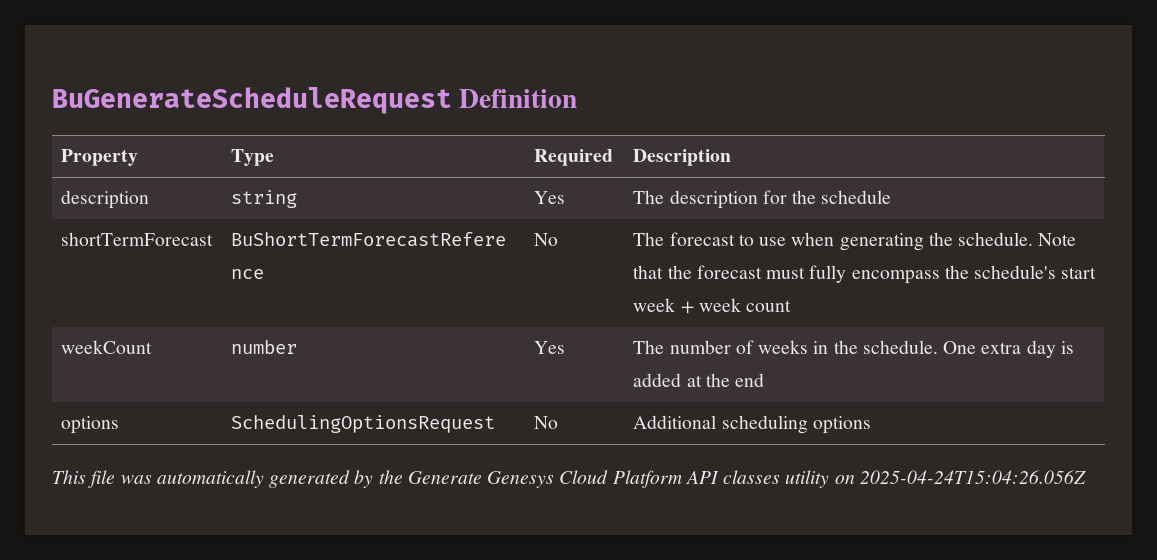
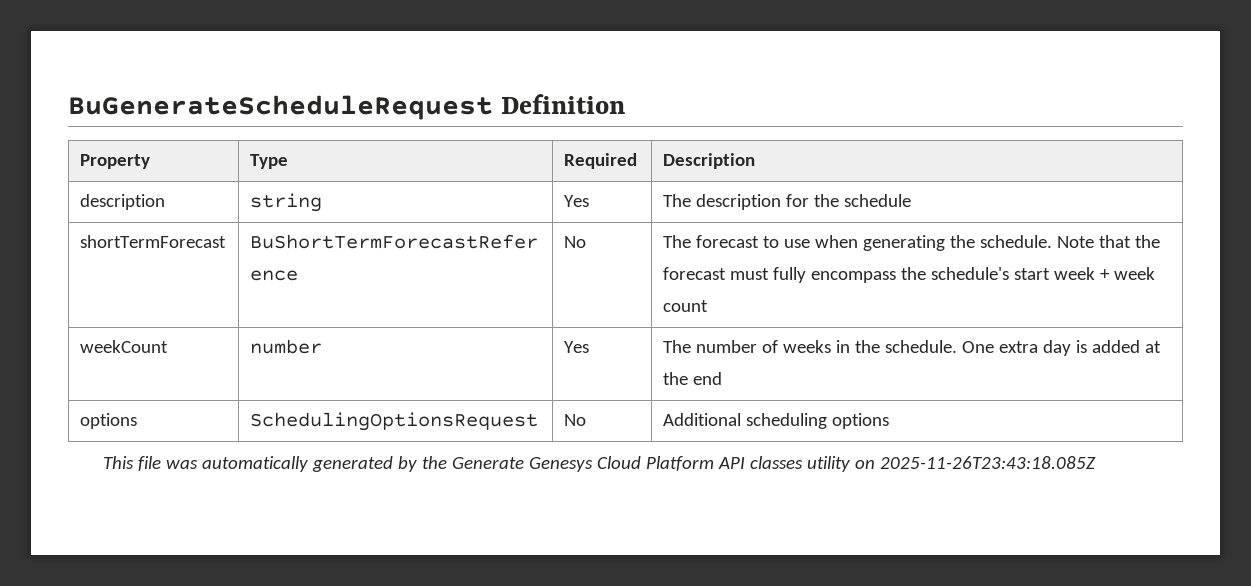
- This file was automatically generated by the Generate Genesys Cloud Platform API classes utility on 2025-04-24T15:04:26.056Z
+ This file was automatically generated by the Generate Genesys Cloud Platform API classes utility on 2025-11-26T23:43:18.085Z

